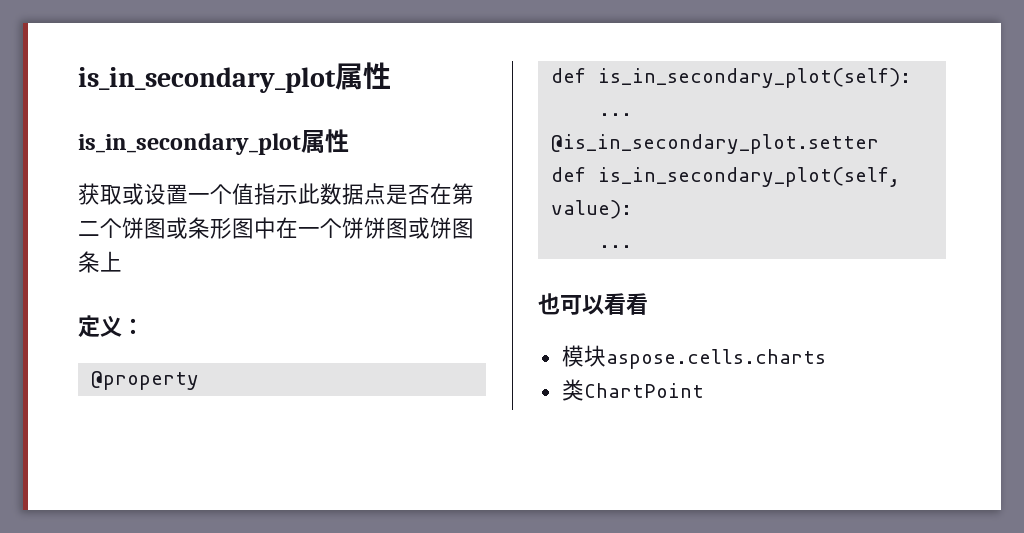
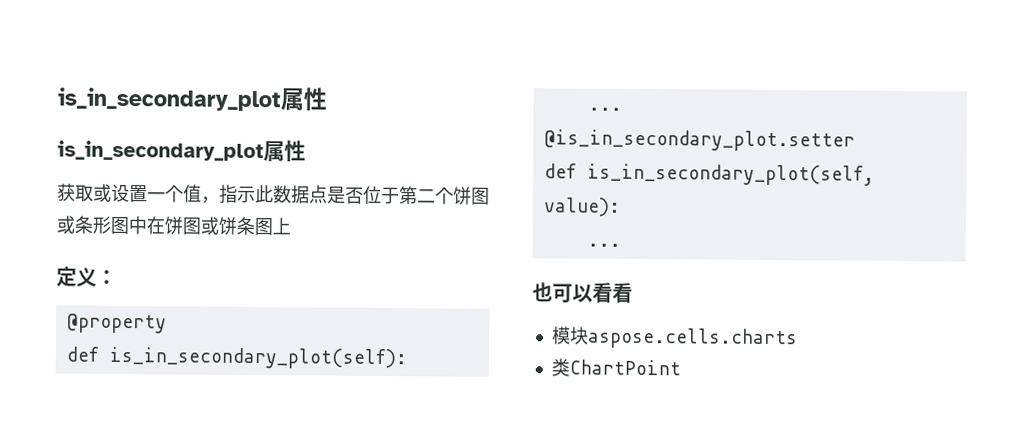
- 获取或设置一个值指示此数据点是否在第二个饼图或条形图中在一个饼饼图或饼图条上
+ 获取或设置一个值，指示此数据点是否位于第二个饼图或条形图中在饼图或饼条图上

